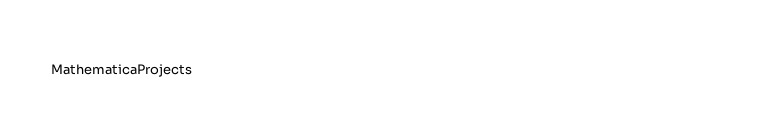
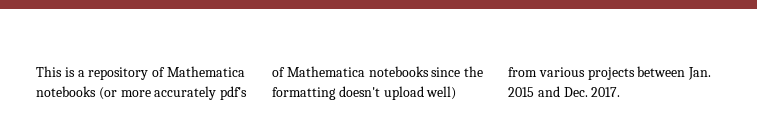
- MathematicaProjects
+ This is a repository of Mathematica notebooks (or more accurately pdf's of Mathematica notebooks since the formatting doesn't upload well) from various projects between Jan. 2015 and Dec. 2017.

